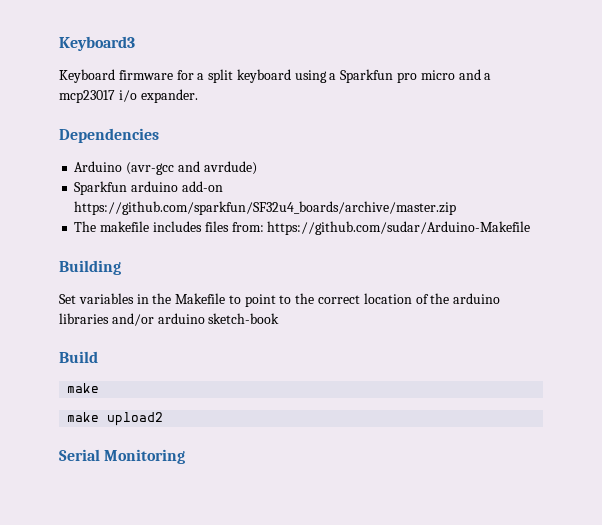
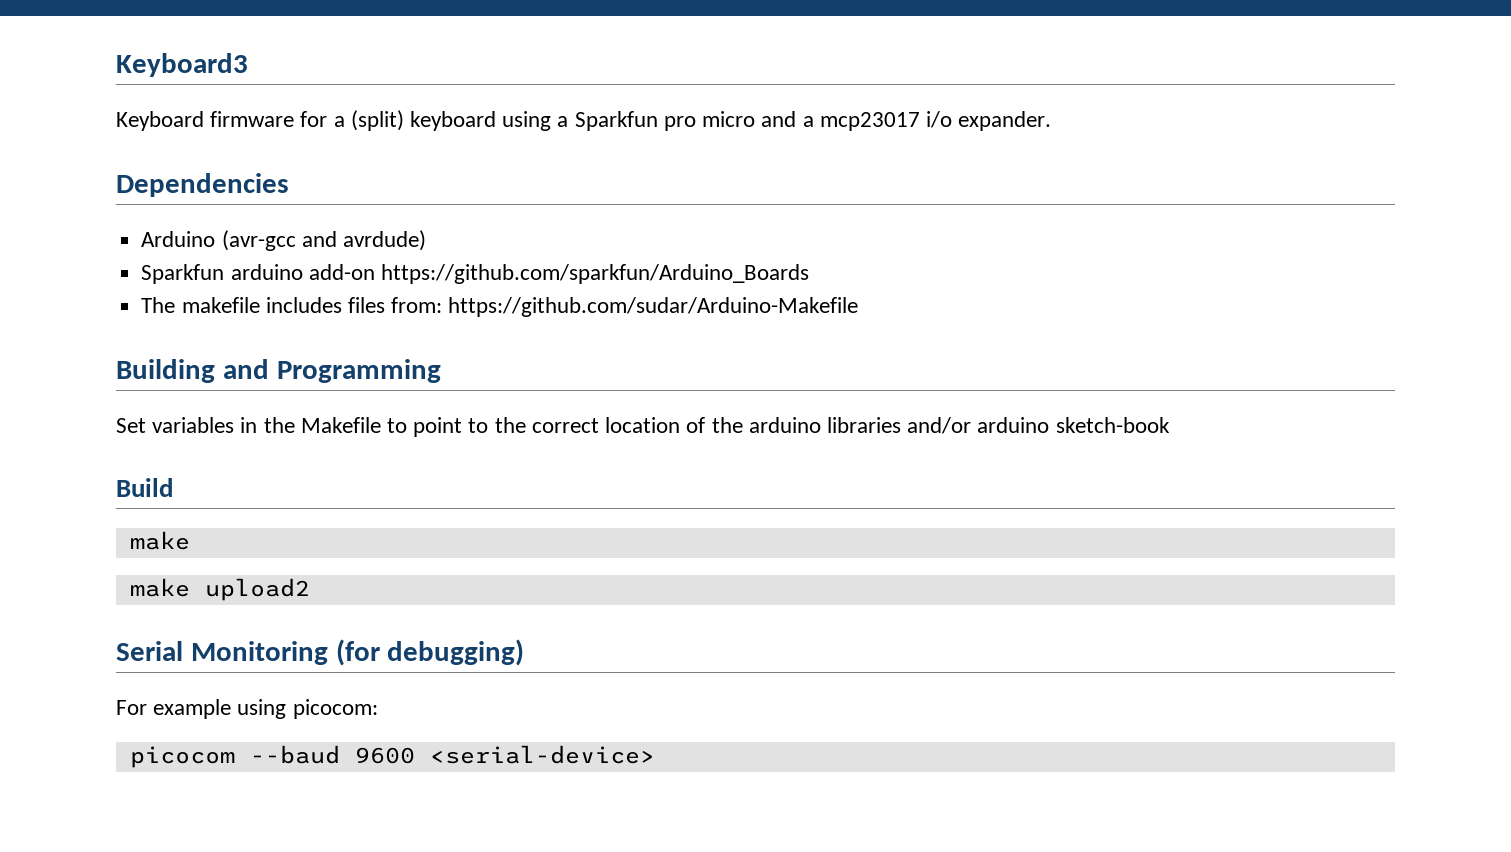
- Keyboard firmware for a split keyboard using a Sparkfun pro micro and a mcp23017 i/o expander.
+ Keyboard firmware for a (split) keyboard using a Sparkfun pro micro and a mcp23017 i/o expander.
- Sparkfun arduino add-on https://github.com/sparkfun/SF32u4_boards/archive/master.zip
+ Sparkfun arduino add-on https://github.com/sparkfun/Arduino_Boards
- Building
+ Building and Programming
- Serial Monitoring
+ Serial Monitoring (for debugging)
+ For example using picocom:
+ picocom --baud 9600 <serial-device>

